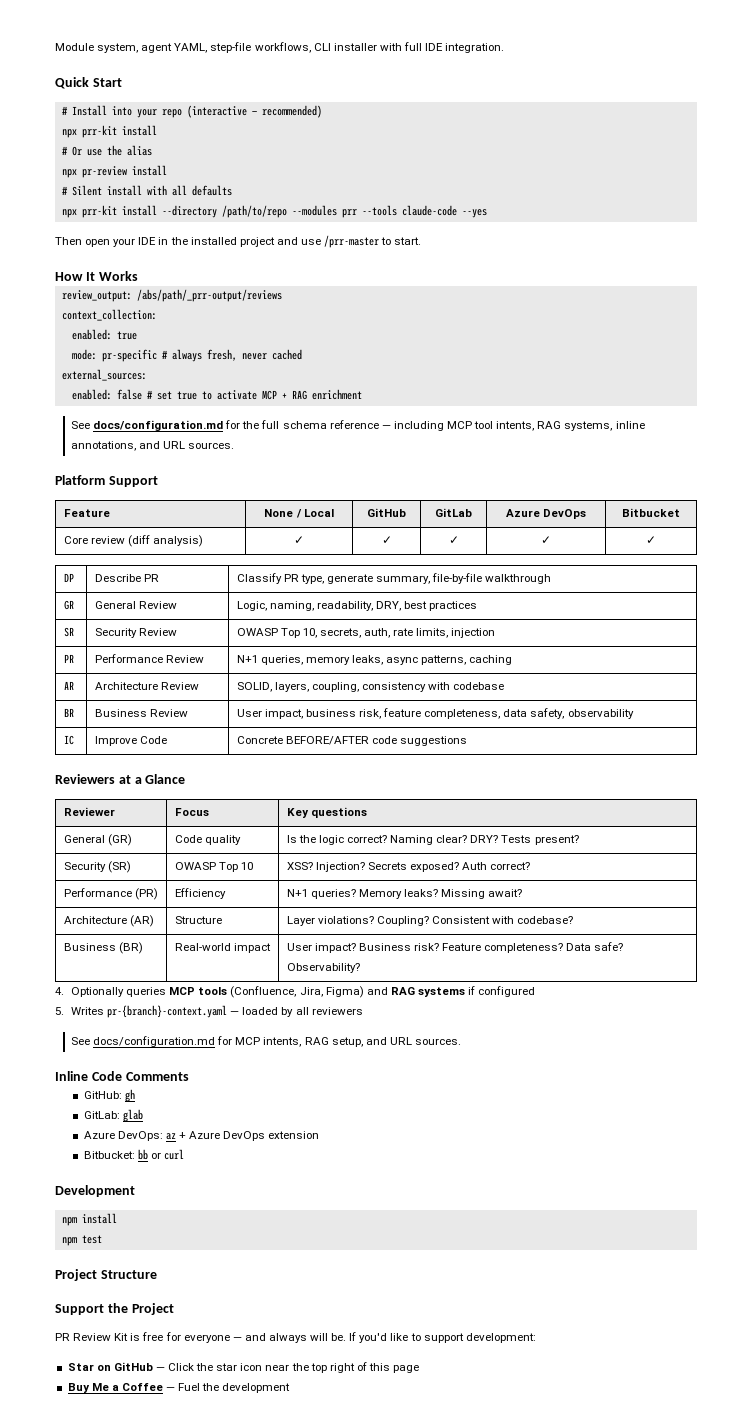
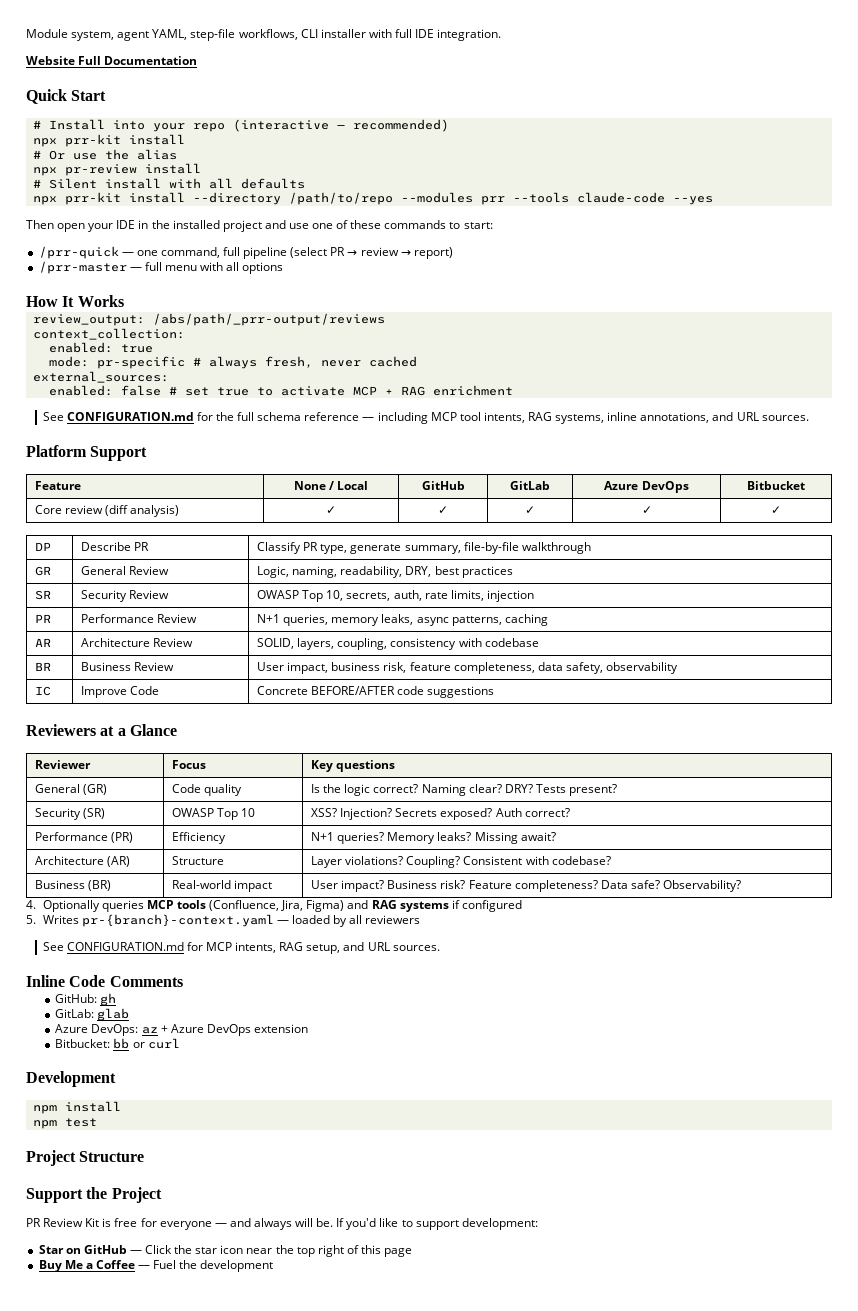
+ Website Full Documentation
- Then open your IDE in the installed project and use /prr-master to start.
+ Then open your IDE in the installed project and use one of these commands to start:
+ /prr-quick — one command, full pipeline (select PR → review → report)
+ /prr-master — full menu with all options
- See docs/configuration.md for the full schema reference — including MCP tool intents, RAG systems, inline annotations, and URL sources.
+ See CONFIGURATION.md for the full schema reference — including MCP tool intents, RAG systems, inline annotations, and URL sources.
- See docs/configuration.md for MCP intents, RAG setup, and URL sources.
+ See CONFIGURATION.md for MCP intents, RAG setup, and URL sources.

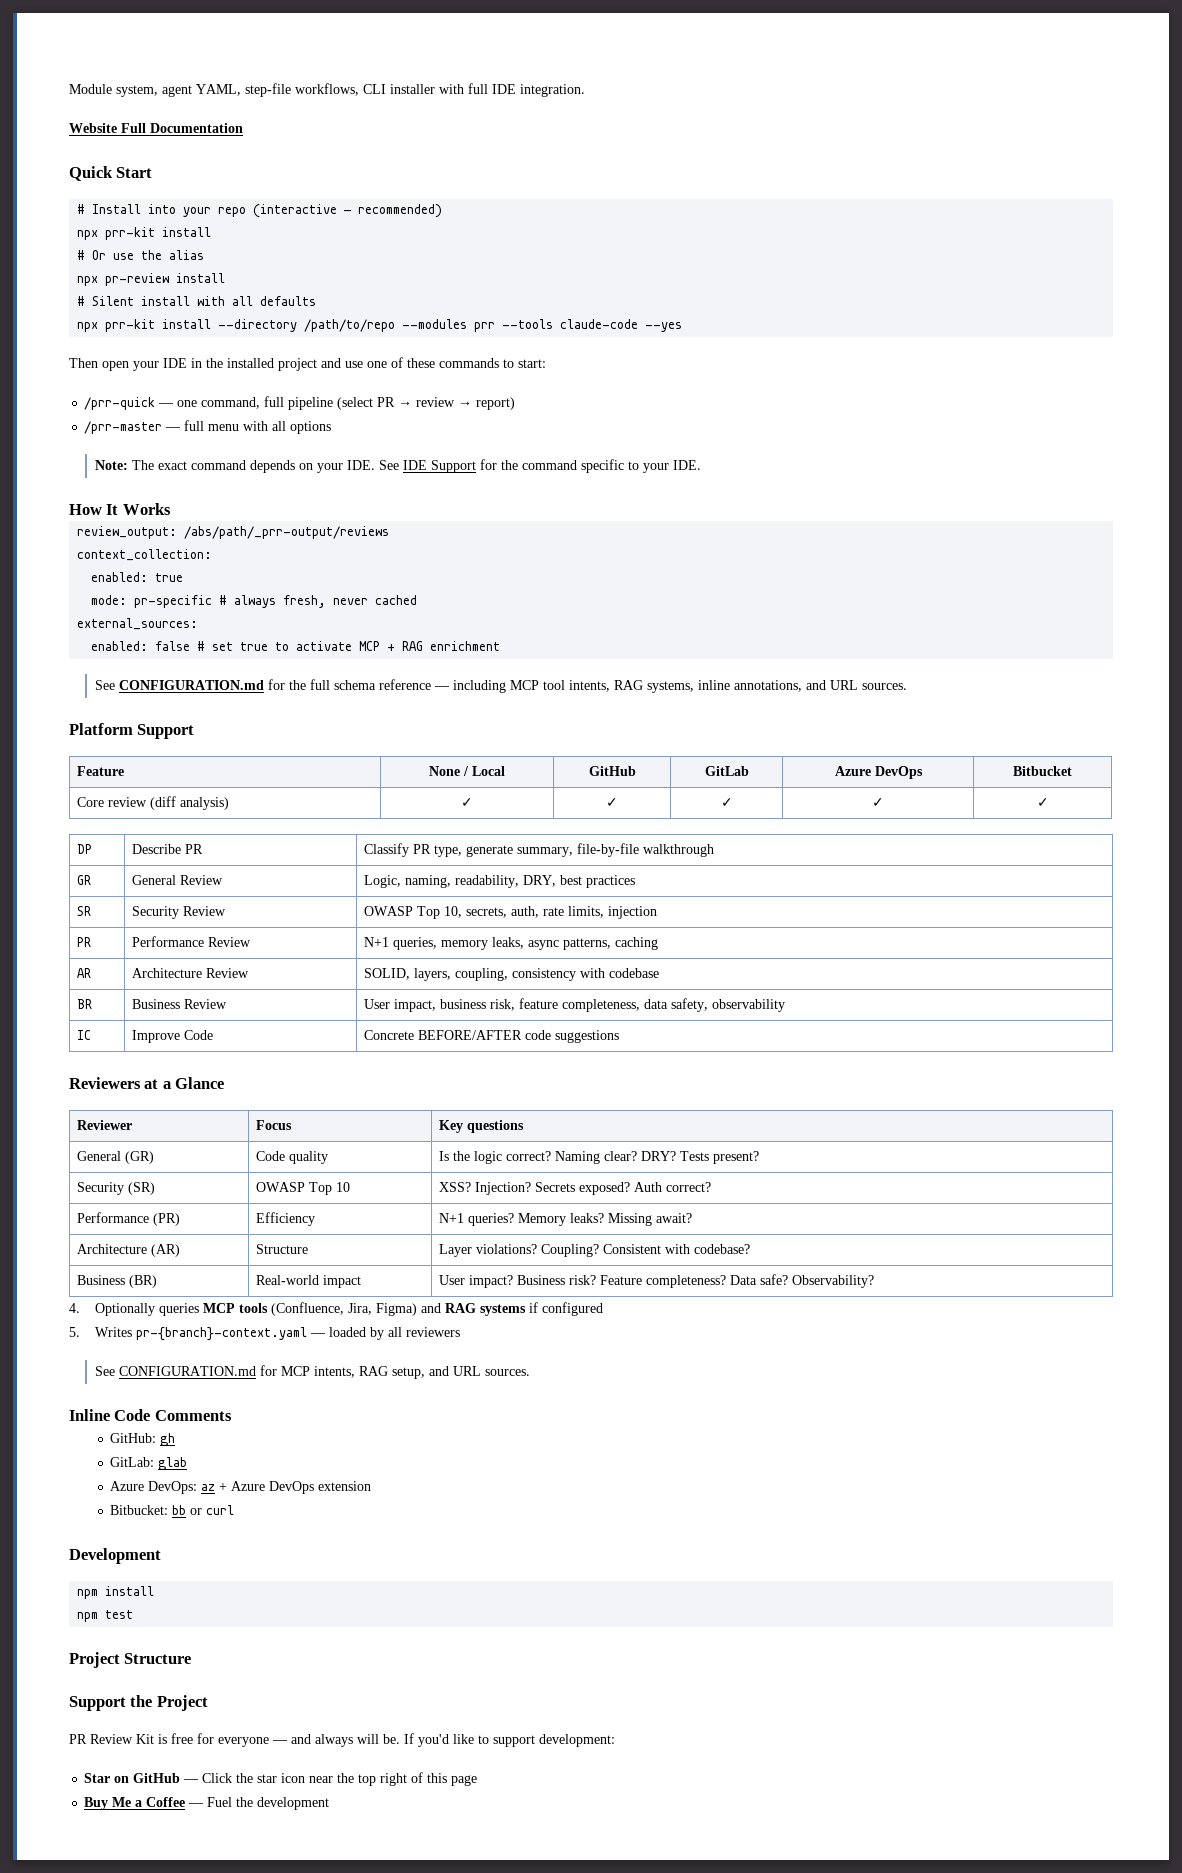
+ Note: The exact command depends on your IDE. See IDE Support for the command specific to your IDE.

